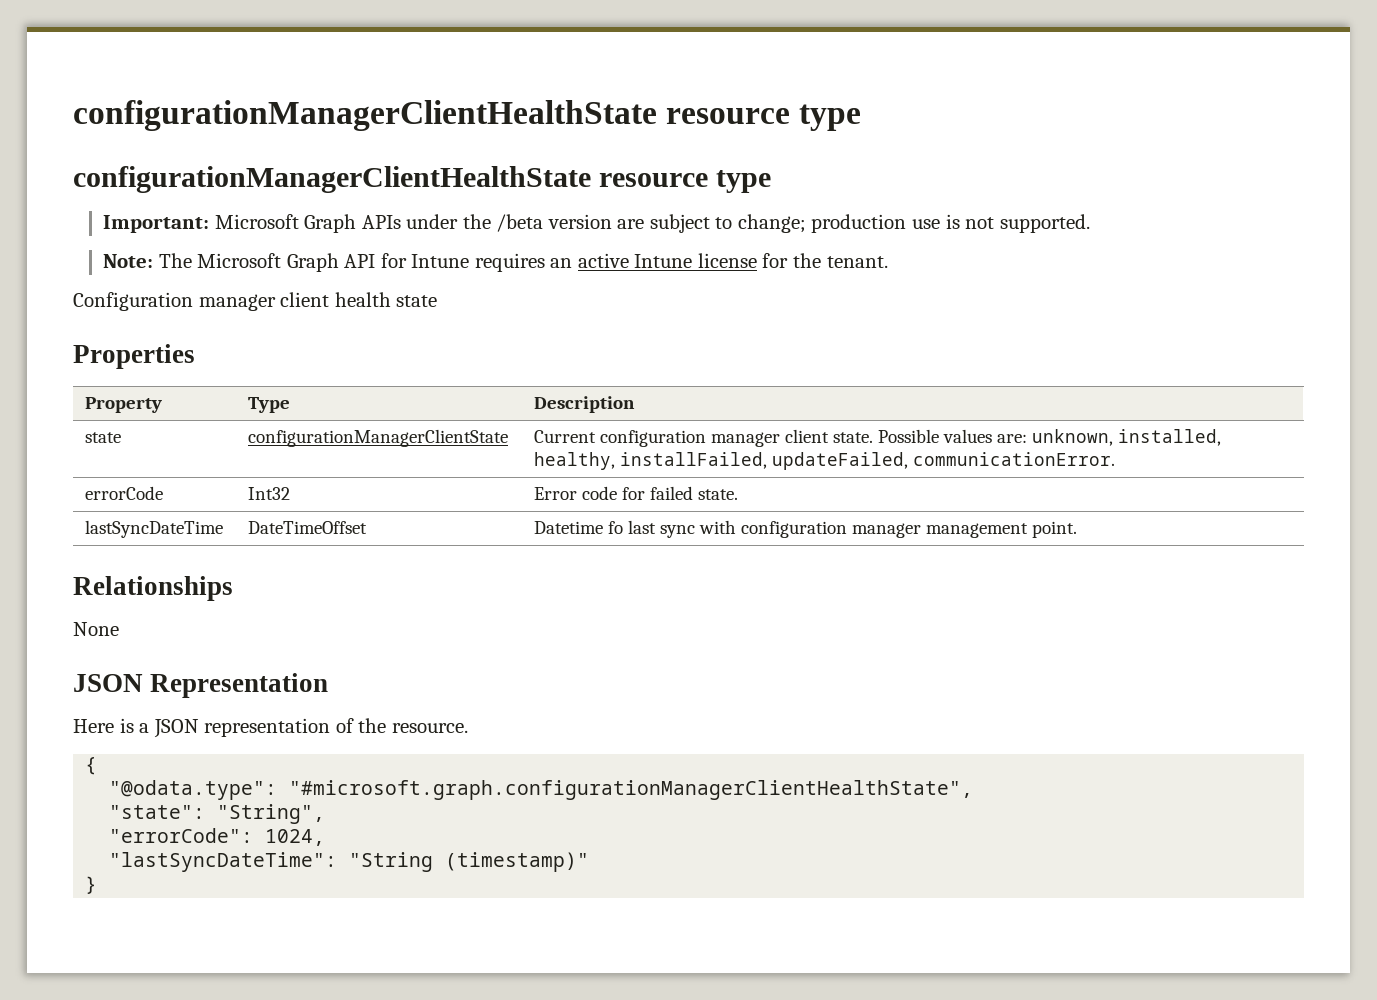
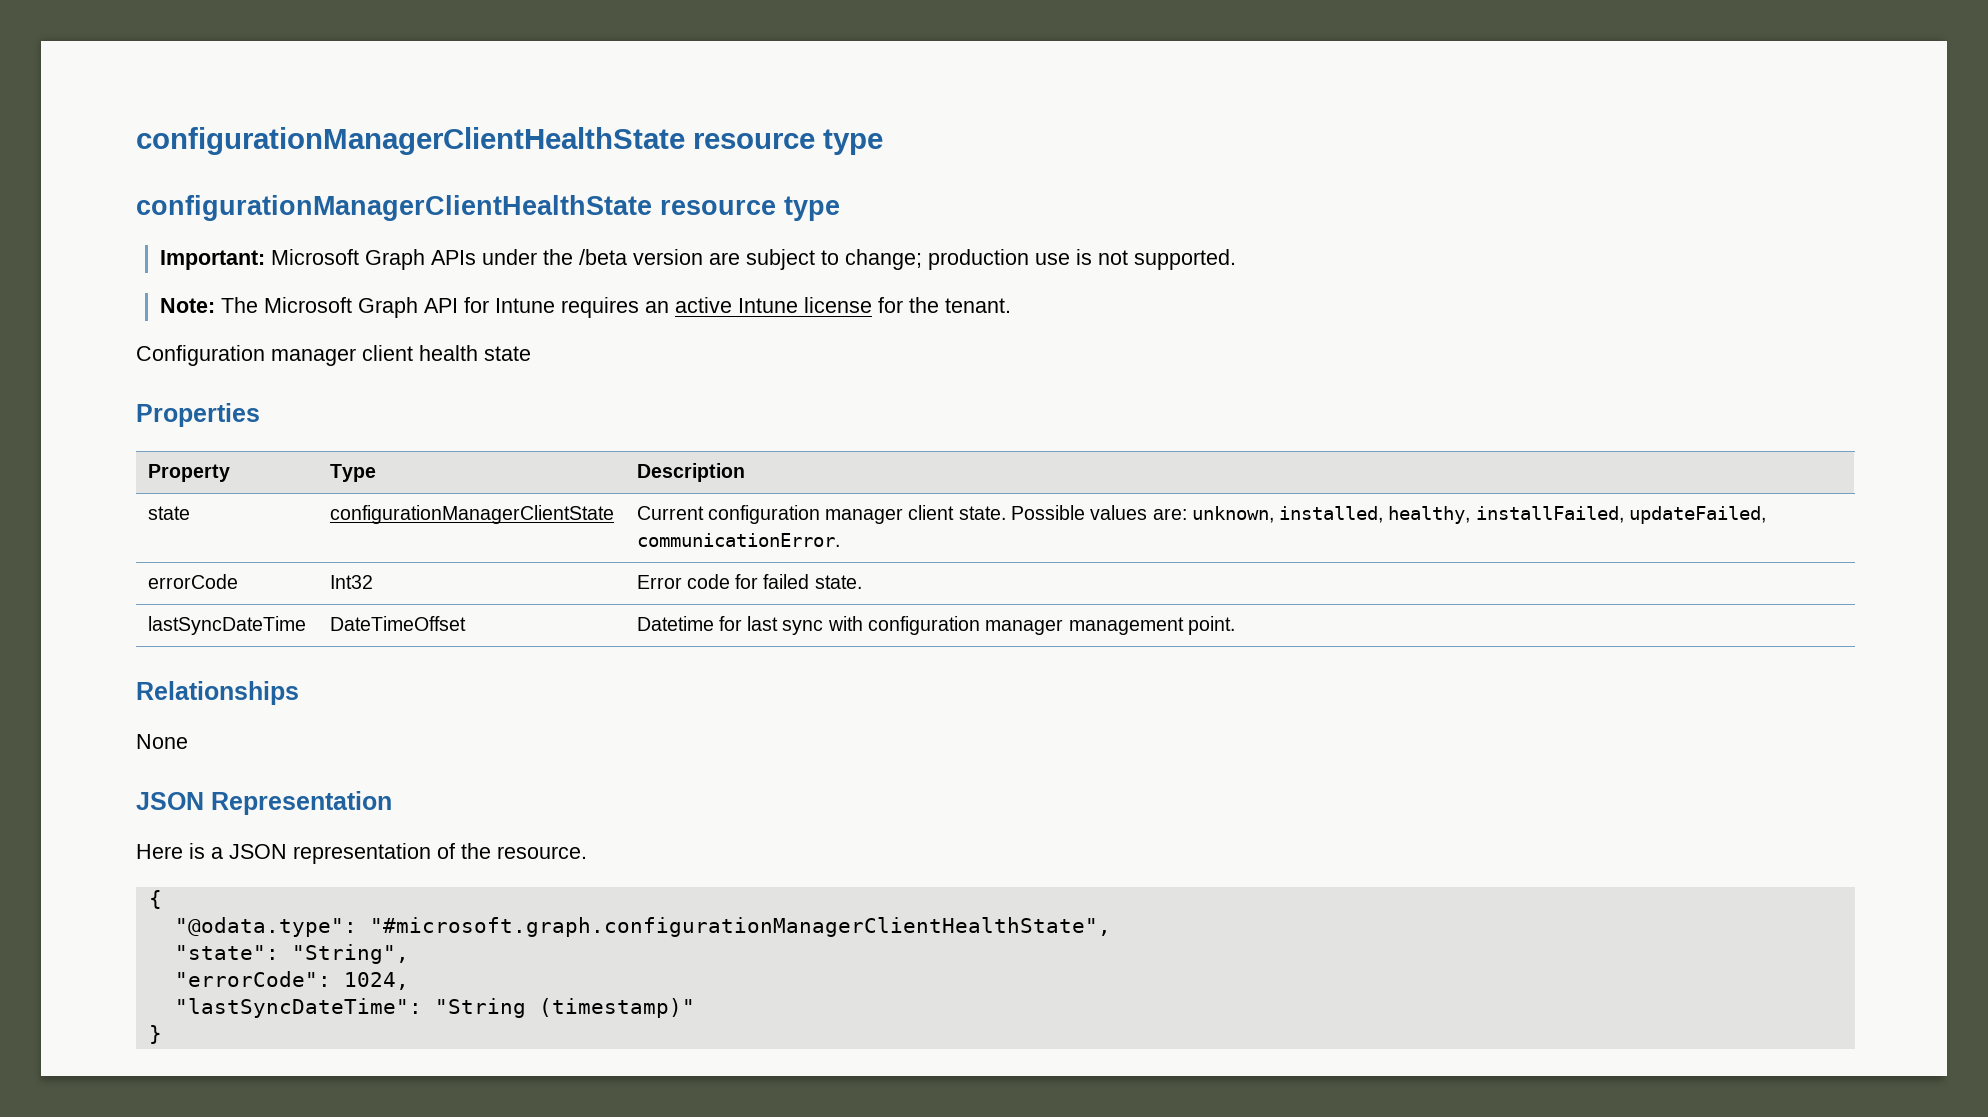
- lastSyncDateTime | DateTimeOffset | Datetime fo last sync with configuration manager management point.
+ lastSyncDateTime | DateTimeOffset | Datetime for last sync with configuration manager management point.

